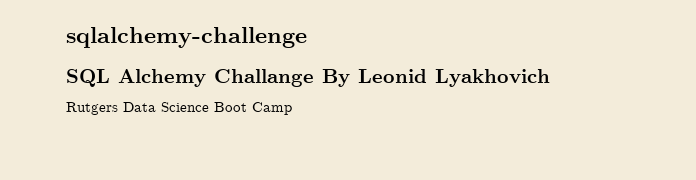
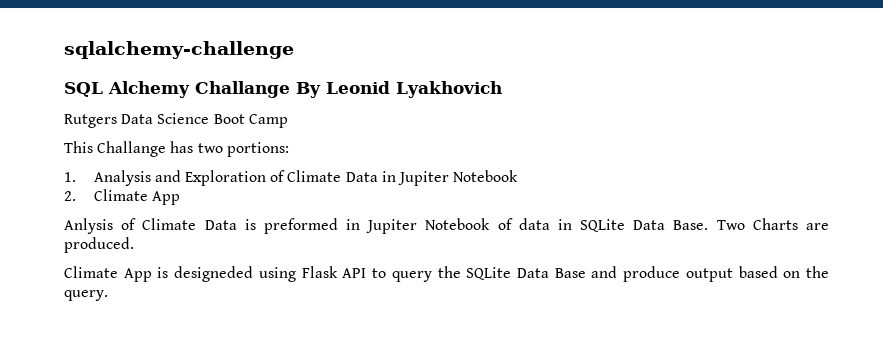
+ This Challange has two portions:
+ 1. Analysis and Exploration of Climate Data in Jupiter Notebook
+ 2. Climate App
+ Anlysis of Climate Data is preformed in Jupiter Notebook of data in SQLite Data Base. Two Charts are produced.
+ Climate App is designeded using Flask API to query the SQLite Data Base and produce output based on the query.

